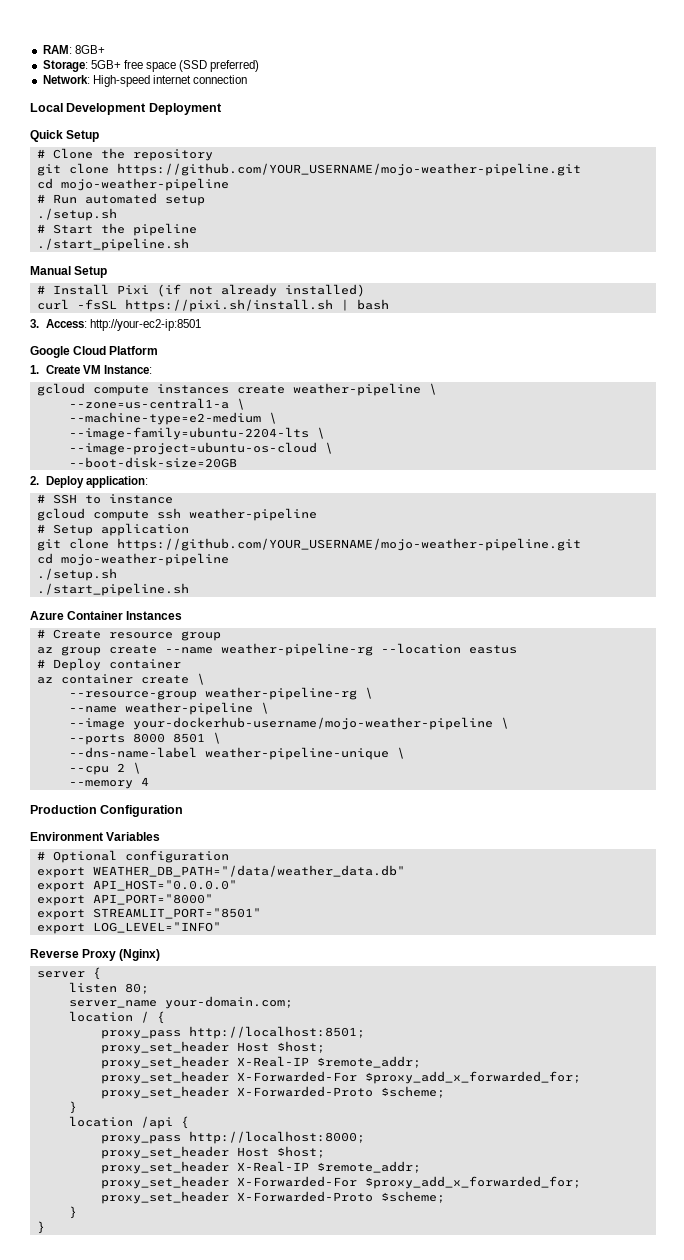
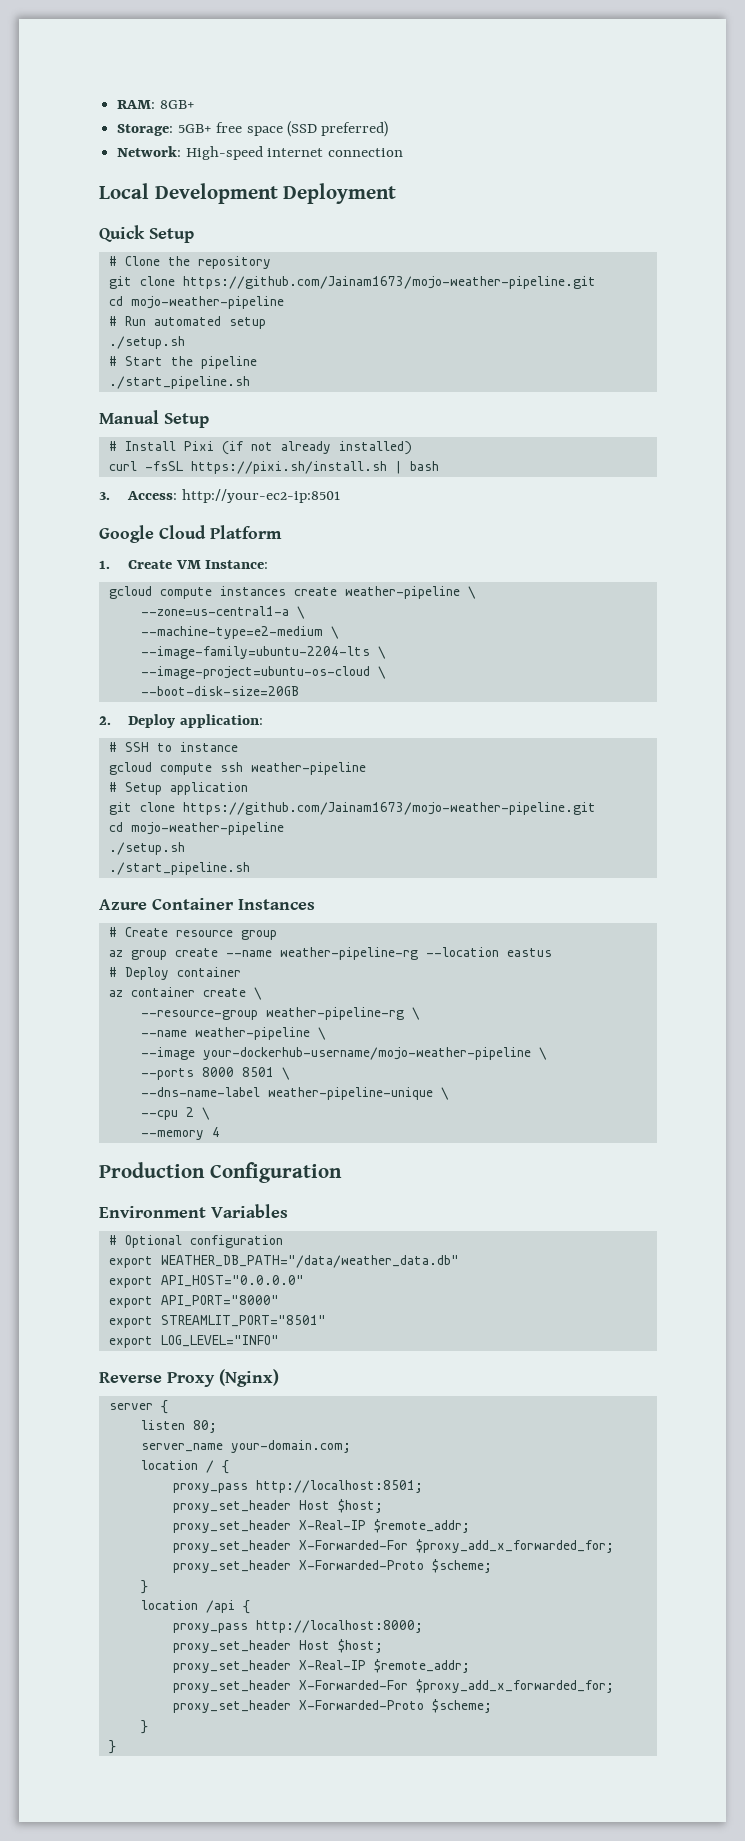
  # Clone the repository
- git clone https://github.com/YOUR_USERNAME/mojo-weather-pipeline.git
+ git clone https://github.com/Jainam1673/mojo-weather-pipeline.git
  # Setup application
- git clone https://github.com/YOUR_USERNAME/mojo-weather-pipeline.git
+ git clone https://github.com/Jainam1673/mojo-weather-pipeline.git

